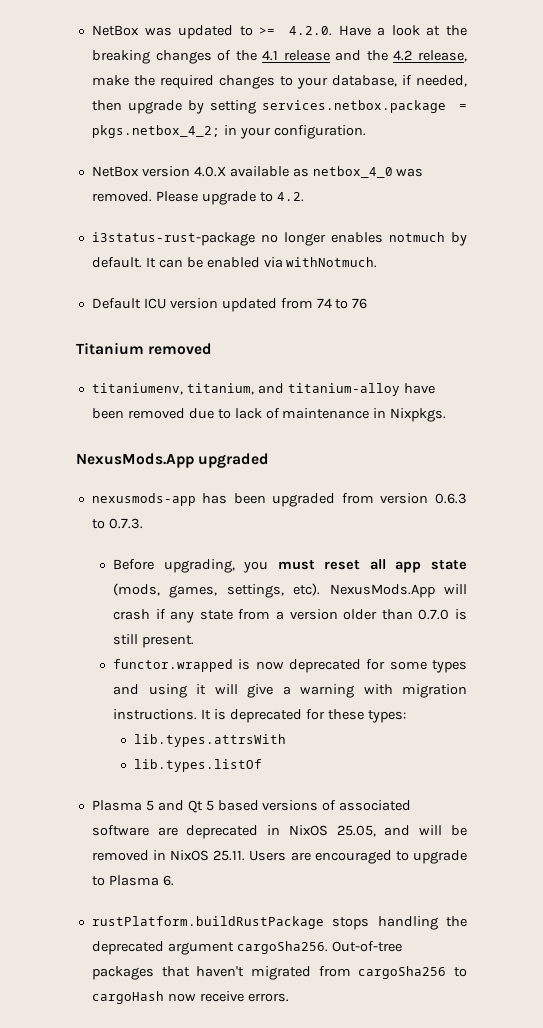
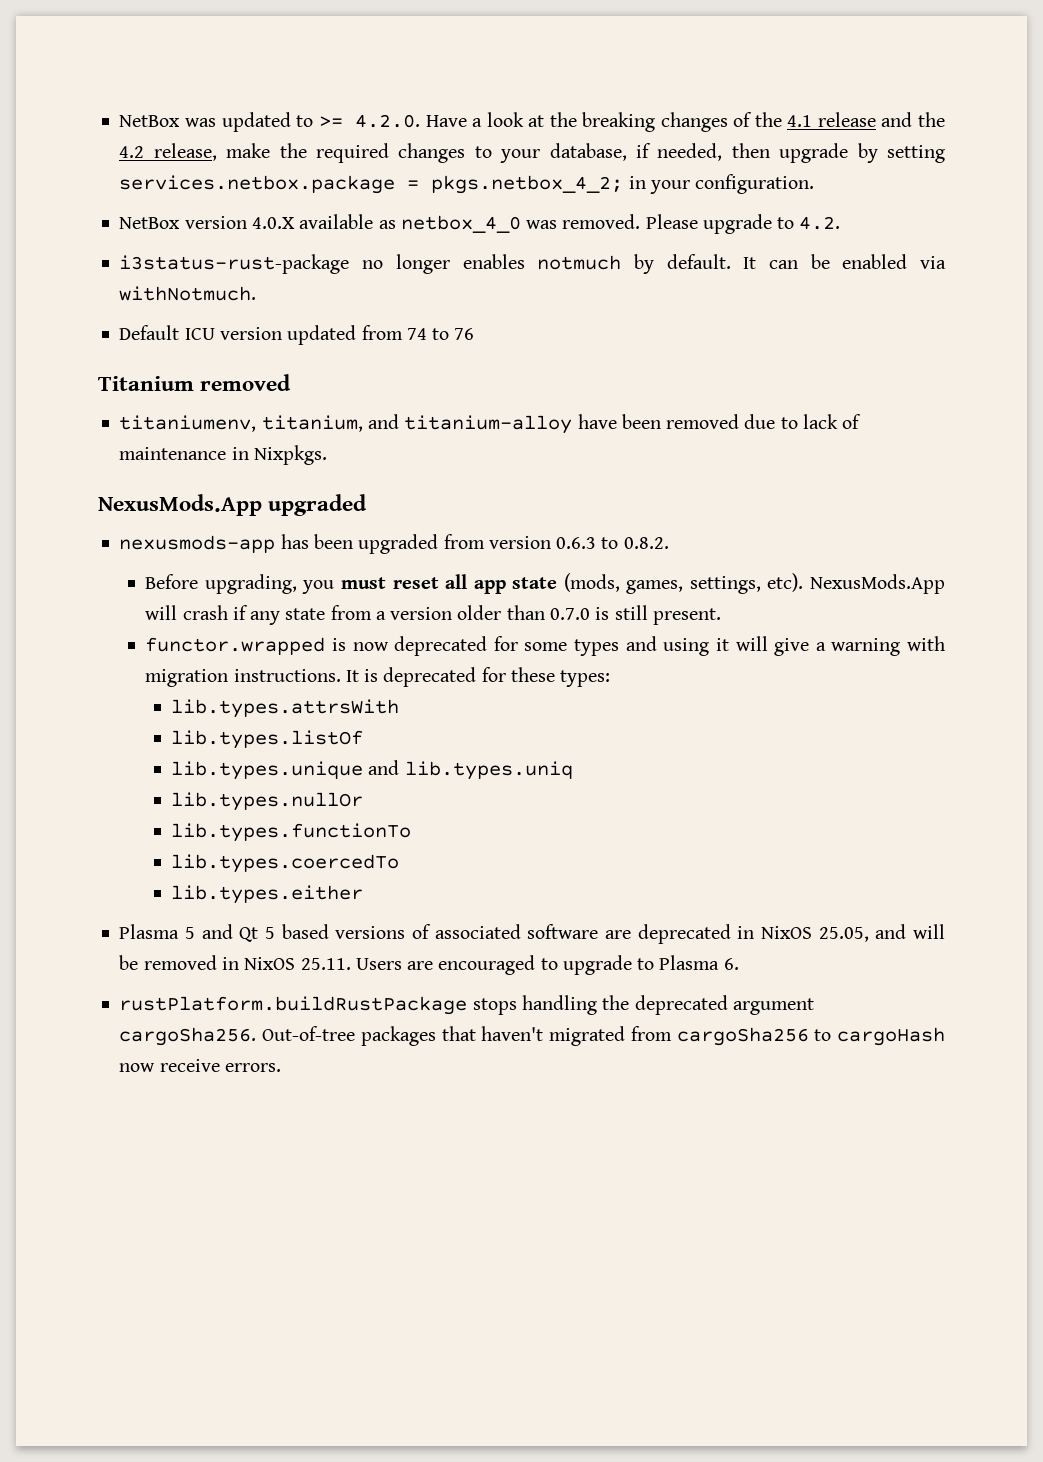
- nexusmods-app has been upgraded from version 0.6.3 to 0.7.3.
+ nexusmods-app has been upgraded from version 0.6.3 to 0.8.2.
+ lib.types.unique and lib.types.uniq
+ lib.types.nullOr
+ lib.types.functionTo
+ lib.types.coercedTo
+ lib.types.either

